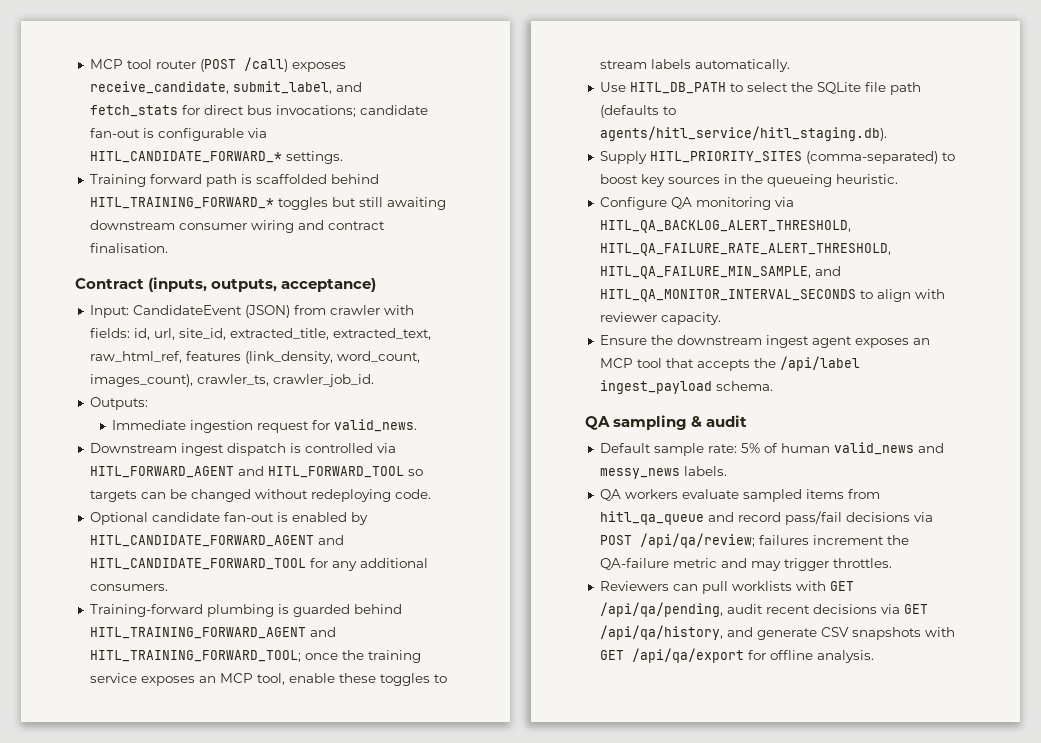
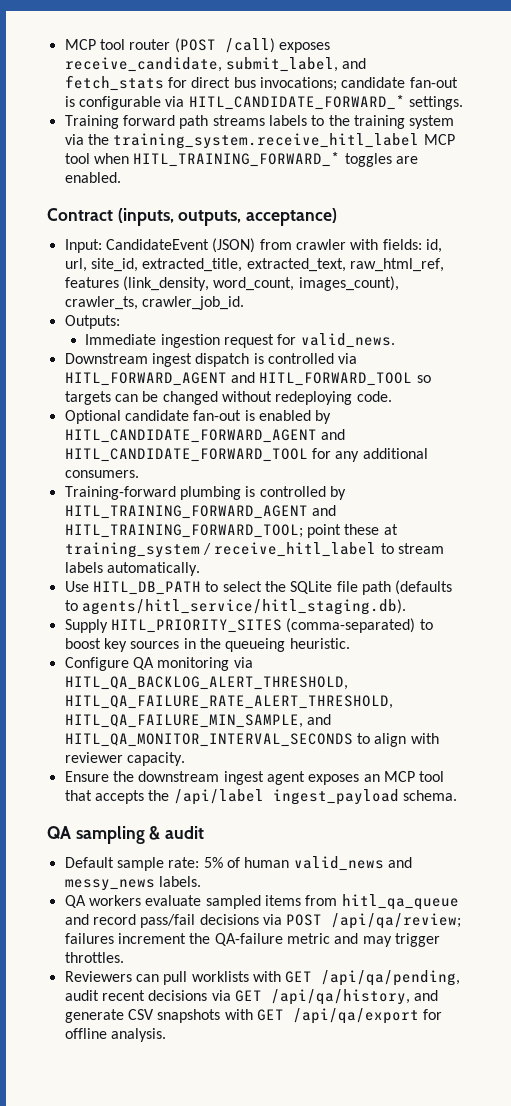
- Training forward path is scaffolded behind HITL_TRAINING_FORWARD_* toggles but still awaiting downstream consumer wiring and contract finalisation.
+ Training forward path streams labels to the training system via the training_system.receive_hitl_label MCP tool when HITL_TRAINING_FORWARD_* toggles are enabled.
- Training-forward plumbing is guarded behind HITL_TRAINING_FORWARD_AGENT and HITL_TRAINING_FORWARD_TOOL; once the training service exposes an MCP tool, enable these toggles to stream labels automatically.
+ Training-forward plumbing is controlled by HITL_TRAINING_FORWARD_AGENT and HITL_TRAINING_FORWARD_TOOL; point these at training_system / receive_hitl_label to stream labels automatically.

